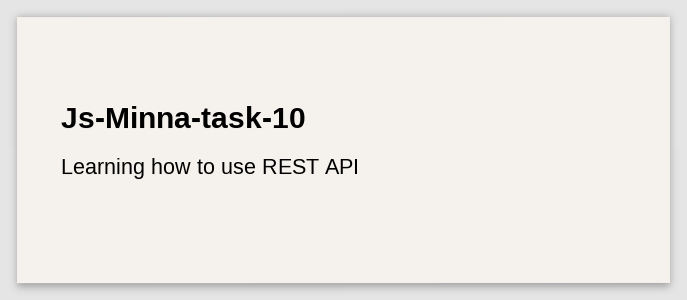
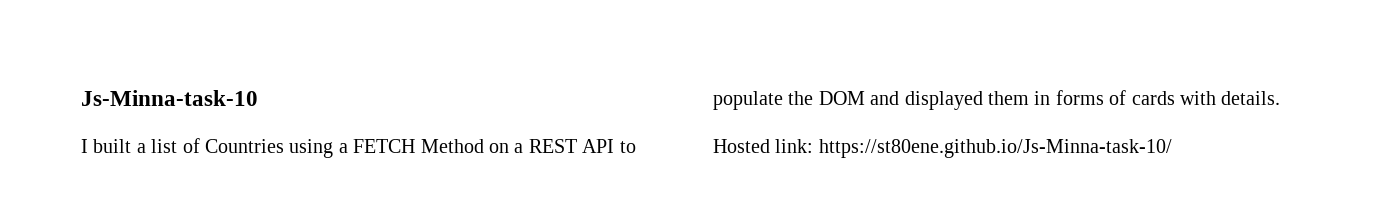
- Learning how to use REST API
+ I built a list of Countries using a FETCH Method on a REST API to populate the DOM and displayed them in forms of cards with details.
+ Hosted link: https://st80ene.github.io/Js-Minna-task-10/

